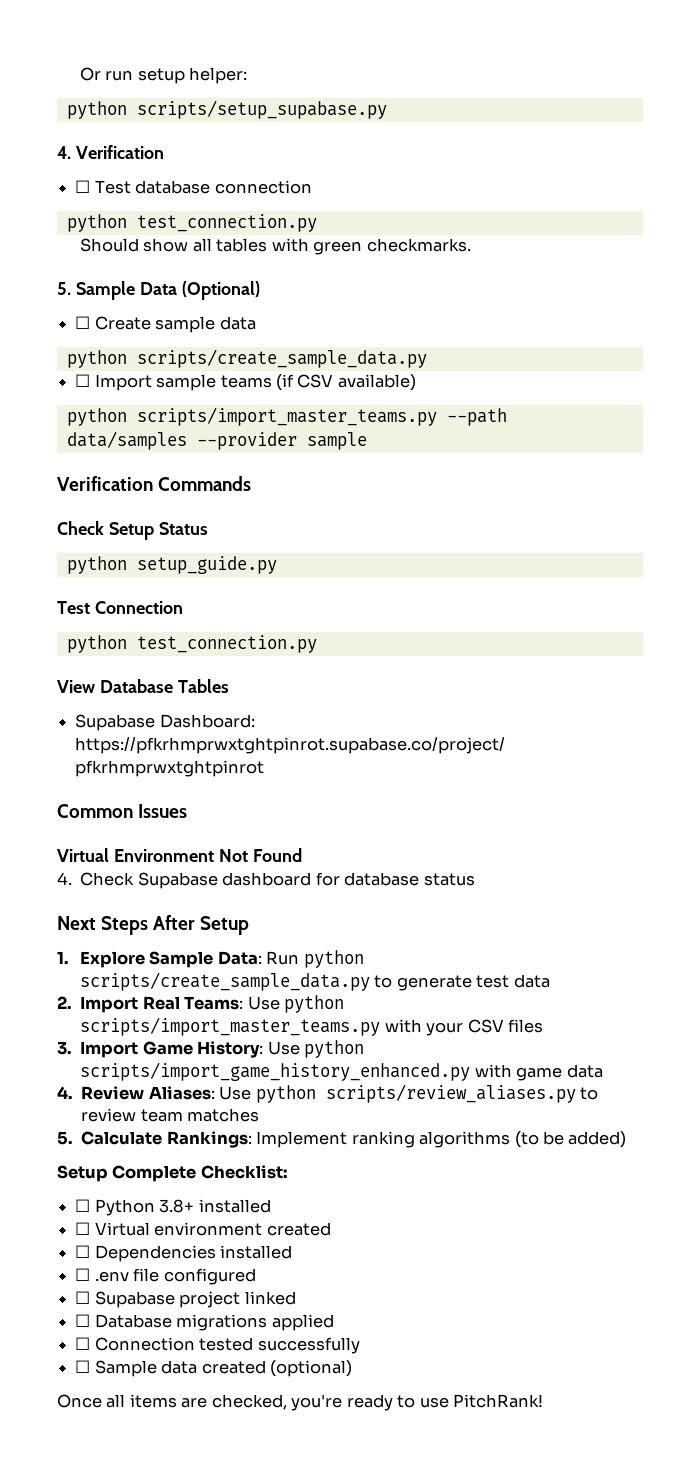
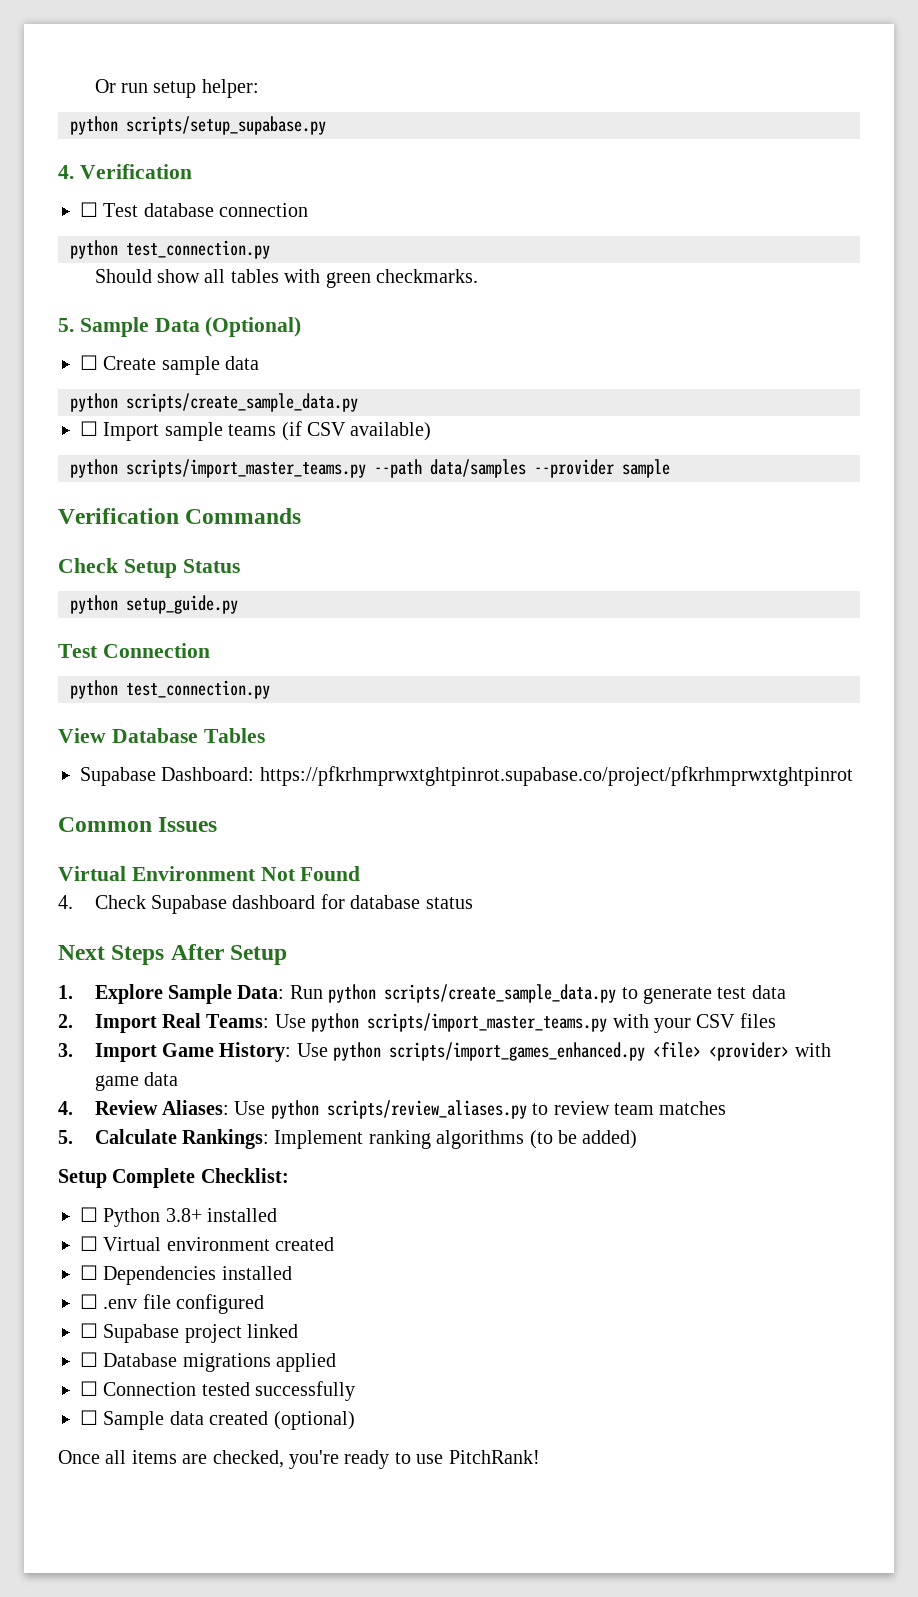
- 3. Import Game History: Use python scripts/import_game_history_enhanced.py with game data
+ 3. Import Game History: Use python scripts/import_games_enhanced.py <file> <provider> with game data

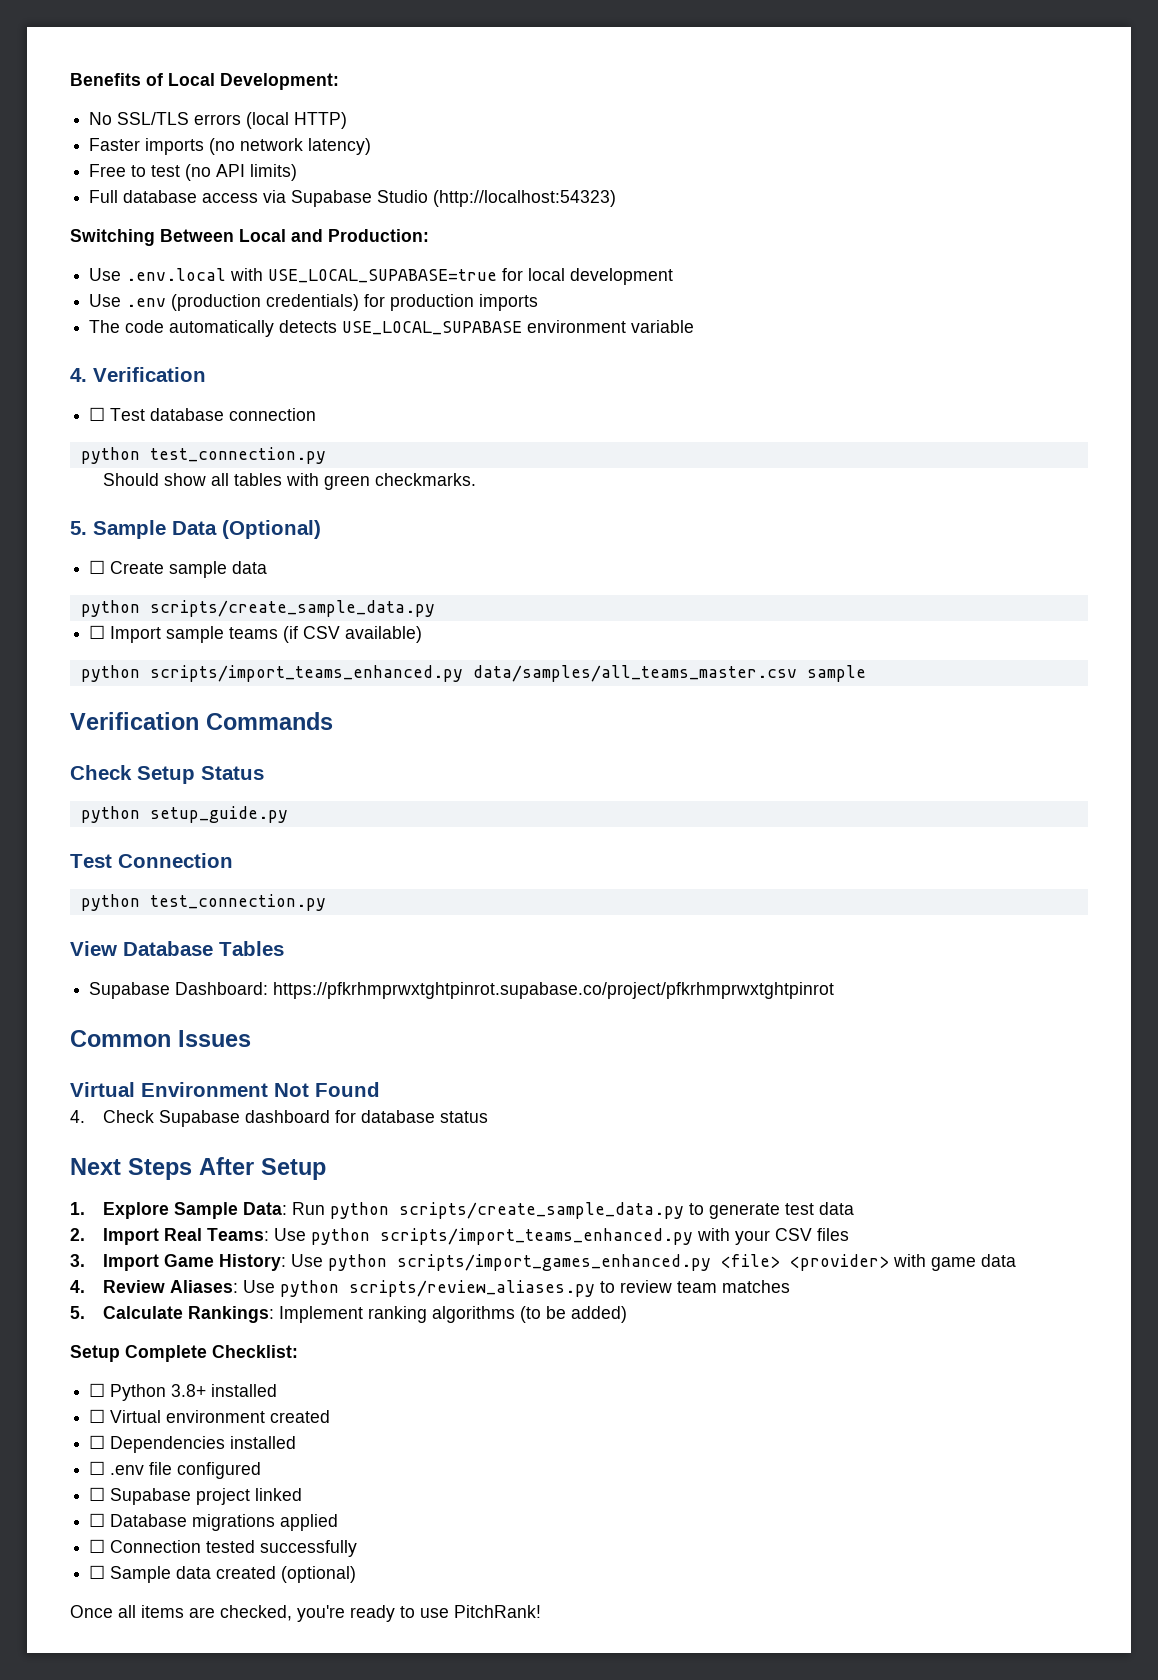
- Or run setup helper:
- python scripts/setup_supabase.py
+ Benefits of Local Development:
+ No SSL/TLS errors (local HTTP)
+ Faster imports (no network latency)
+ Free to test (no API limits)
+ Full database access via Supabase Studio (http://localhost:54323)
+ Switching Between Local and Production:
+ Use .env.local with USE_LOCAL_SUPABASE=true for local development
+ Use .env (production credentials) for production imports
+ The code automatically detects USE_LOCAL_SUPABASE environment variable
- python scripts/import_master_teams.py --path data/samples --provider sample
+ python scripts/import_teams_enhanced.py data/samples/all_teams_master.csv sample
- 2. Import Real Teams: Use python scripts/import_master_teams.py with your CSV files
+ 2. Import Real Teams: Use python scripts/import_teams_enhanced.py with your CSV files

